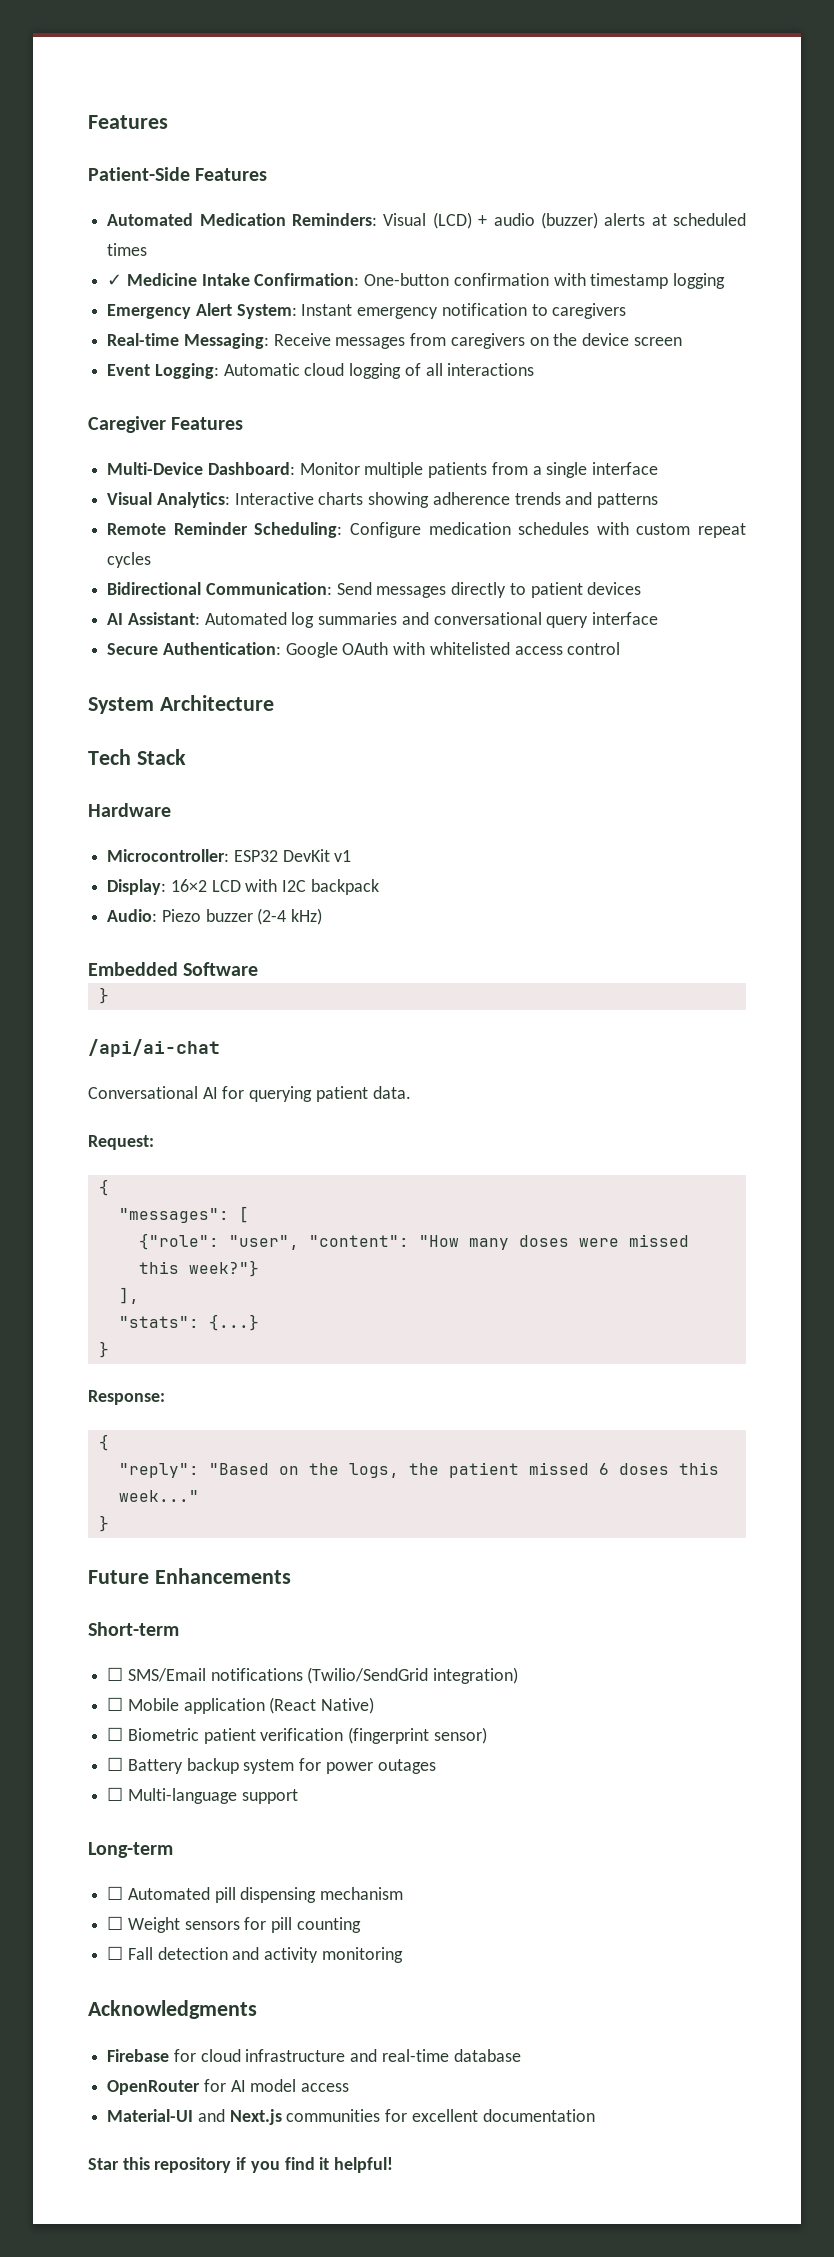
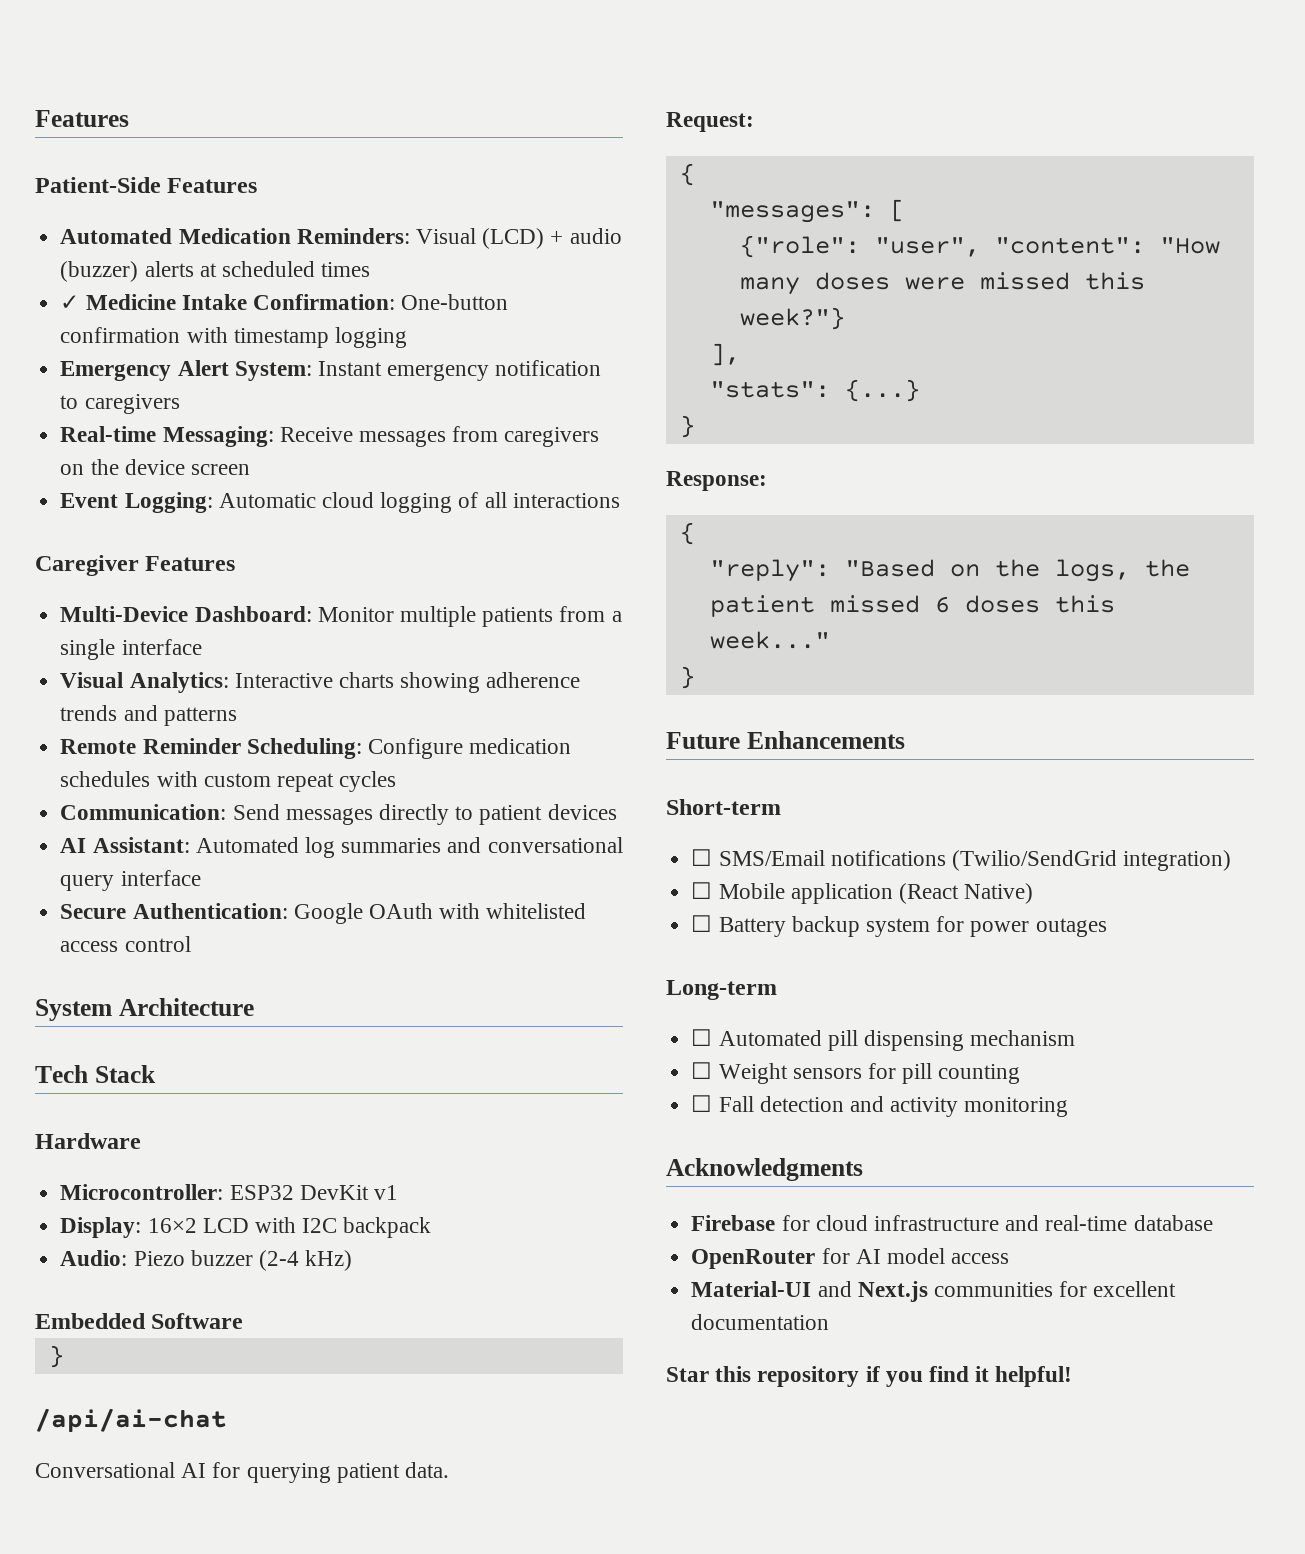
- Bidirectional Communication: Send messages directly to patient devices
+ Communication: Send messages directly to patient devices
- ☐ Biometric patient verification (fingerprint sensor)
- ☐ Multi-language support

